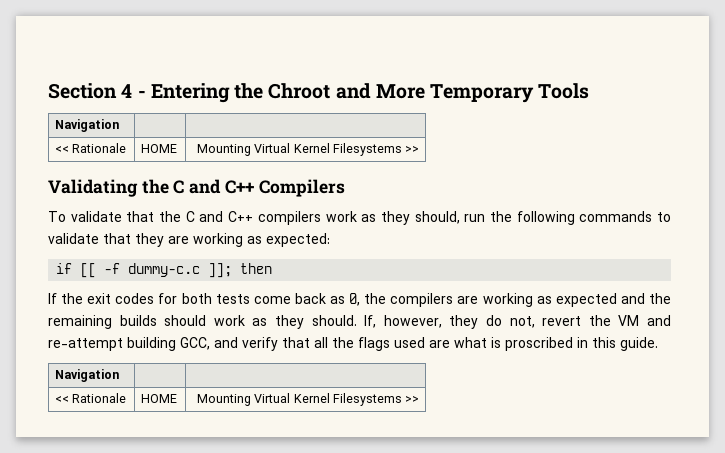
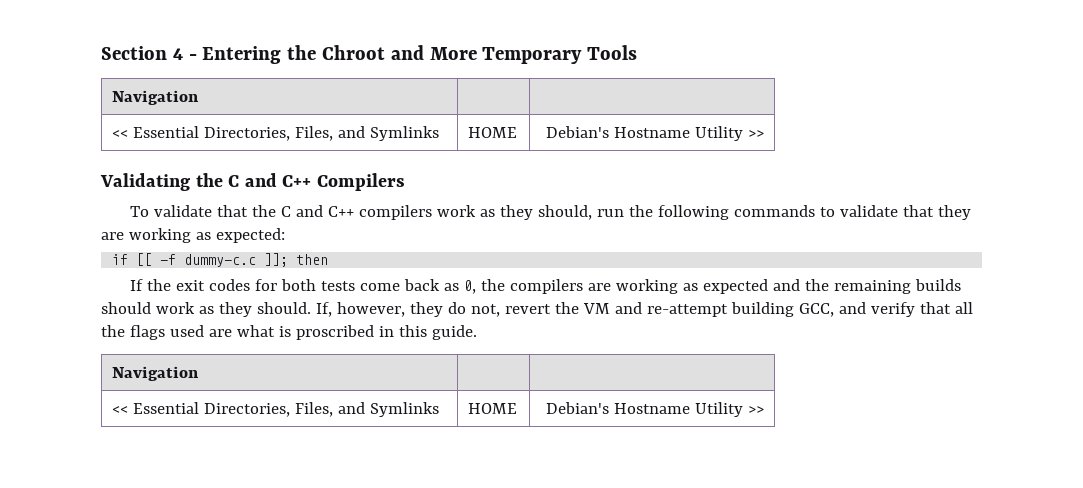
  Section 4 - Entering the Chroot and More Temporary Tools
  Navigation | |
- << Rationale | HOME | Mounting Virtual Kernel Filesystems >>
+ << Essential Directories, Files, and Symlinks | HOME | Debian's Hostname Utility >>
  If, however, they do not, revert the VM and re-attempt building GCC, and verify that all the flags used are what is proscribed in this guide.
  Navigation | |
- << Rationale | HOME | Mounting Virtual Kernel Filesystems >>
+ << Essential Directories, Files, and Symlinks | HOME | Debian's Hostname Utility >>

